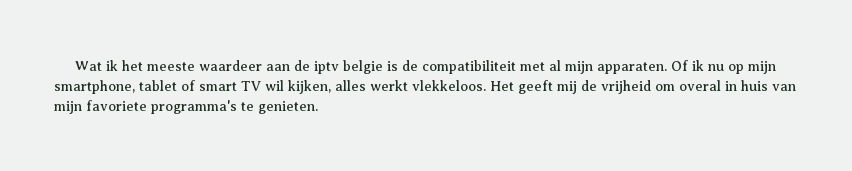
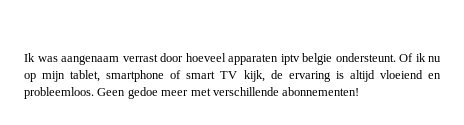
- Wat ik het meeste waardeer aan de iptv belgie is de compatibiliteit met al mijn apparaten.
+ Ik was aangenaam verrast door hoeveel apparaten iptv belgie ondersteunt.
- Of ik nu op mijn smartphone, tablet of smart TV wil kijken, alles werkt vlekkeloos. Het geeft mij de vrijheid om overal in huis van mijn favoriete programma's te genieten.
+ Of ik nu op mijn tablet, smartphone of smart TV kijk, de ervaring is altijd vloeiend en probleemloos. Geen gedoe meer met verschillende abonnementen!

